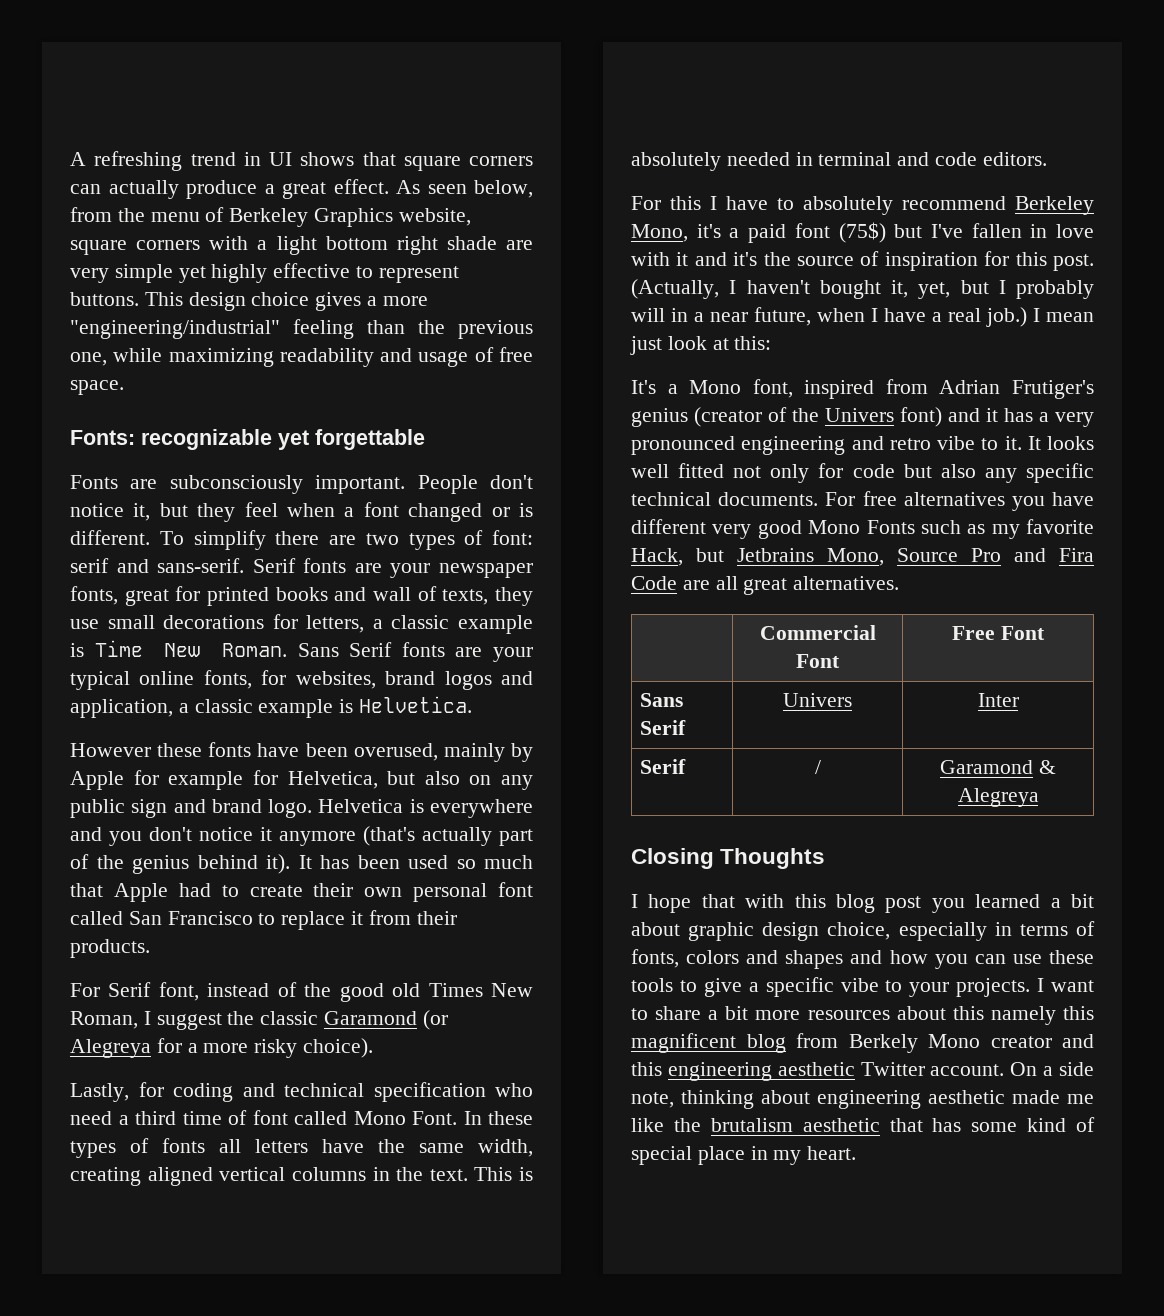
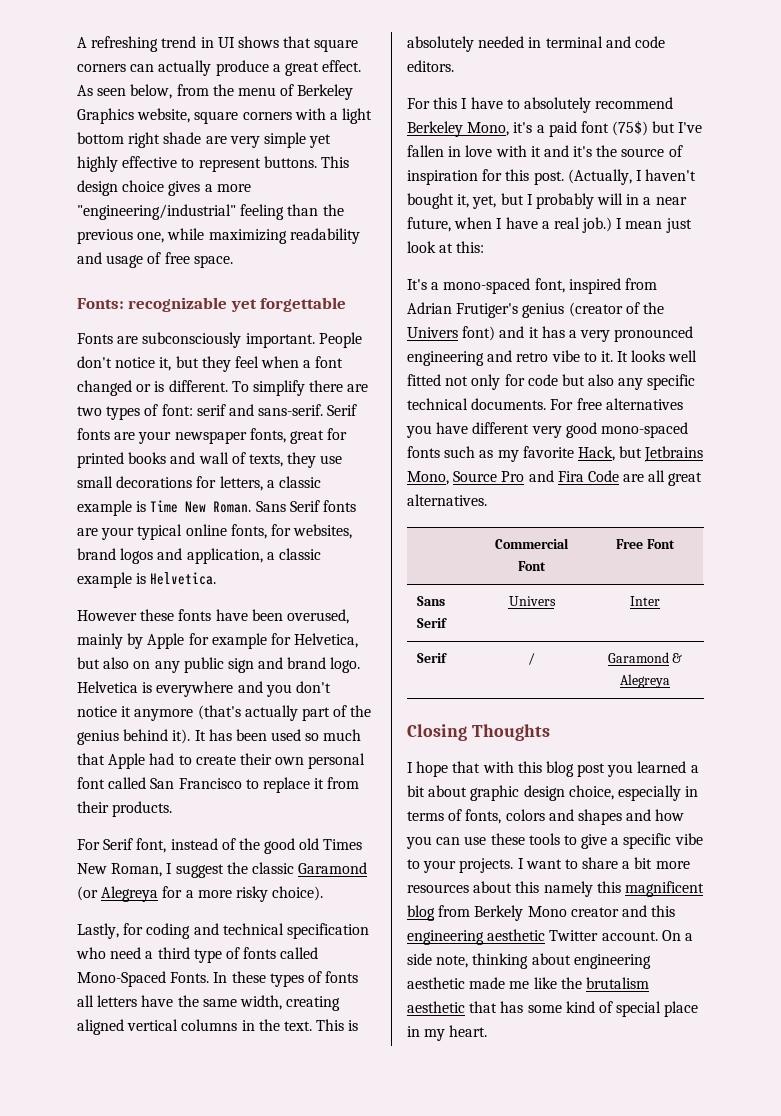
- Lastly, for coding and technical specification who need a third time of font called Mono Font.
+ Lastly, for coding and technical specification who need a third type of fonts called Mono-Spaced Fonts.
- It's a Mono font, inspired from Adrian Frutiger's genius (creator of the Univers font) and it has a very pronounced engineering and retro vibe to it.
+ It's a mono-spaced font, inspired from Adrian Frutiger's genius (creator of the Univers font) and it has a very pronounced engineering and retro vibe to it.
- For free alternatives you have different very good Mono Fonts such as my favorite Hack, but Jetbrains Mono, Source Pro and Fira Code are all great alternatives.
+ For free alternatives you have different very good mono-spaced fonts such as my favorite Hack, but Jetbrains Mono, Source Pro and Fira Code are all great alternatives.

